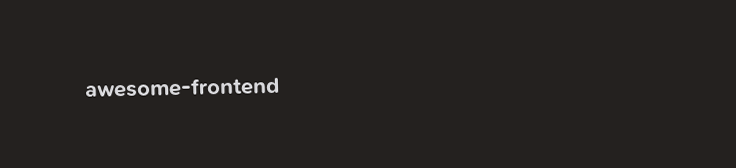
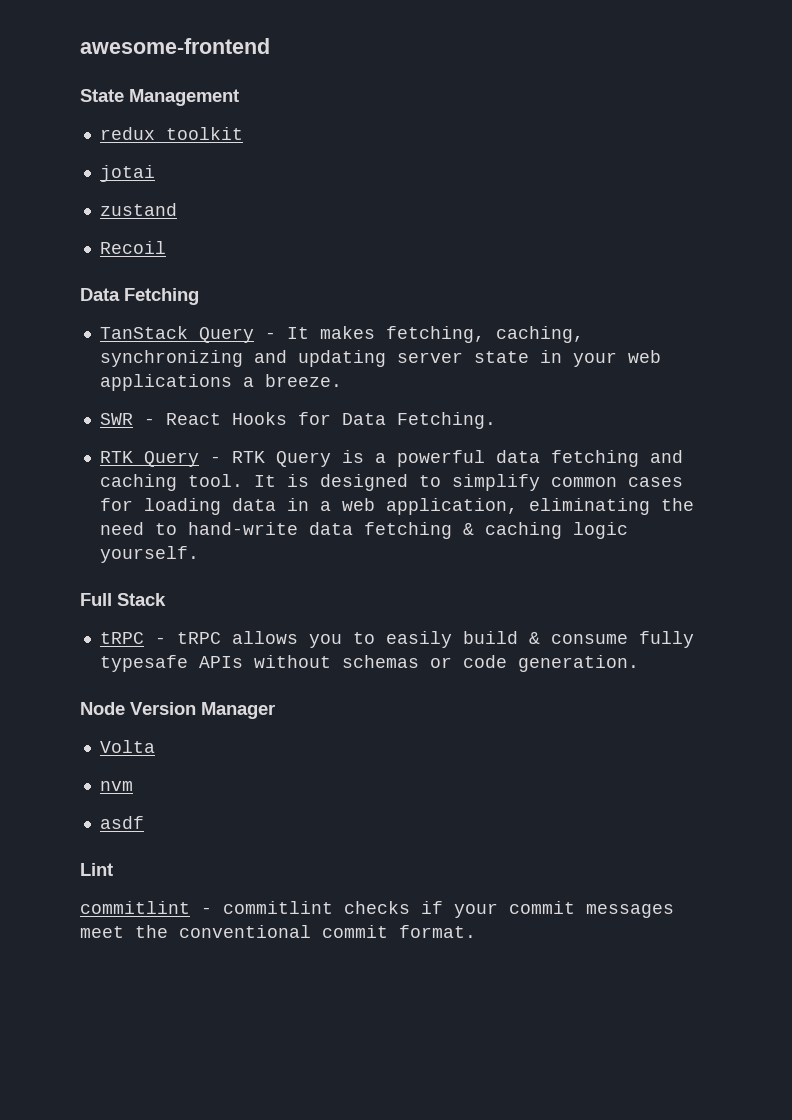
+ State Management
+ redux toolkit
+ jotai
+ zustand
+ Recoil
+ Data Fetching
+ TanStack Query - It makes fetching, caching, synchronizing and updating server state in your web applications a breeze.
+ SWR - React Hooks for Data Fetching.
+ RTK Query - RTK Query is a powerful data fetching and caching tool. It is designed to simplify common cases for loading data in a web application, eliminating the need to hand-write data fetching & caching logic yourself.
+ Full Stack
+ tRPC - tRPC allows you to easily build & consume fully typesafe APIs without schemas or code generation.
+ Node Version Manager
+ Volta
+ nvm
+ asdf
+ Lint
+ commitlint - commitlint checks if your commit messages meet the conventional commit format.

